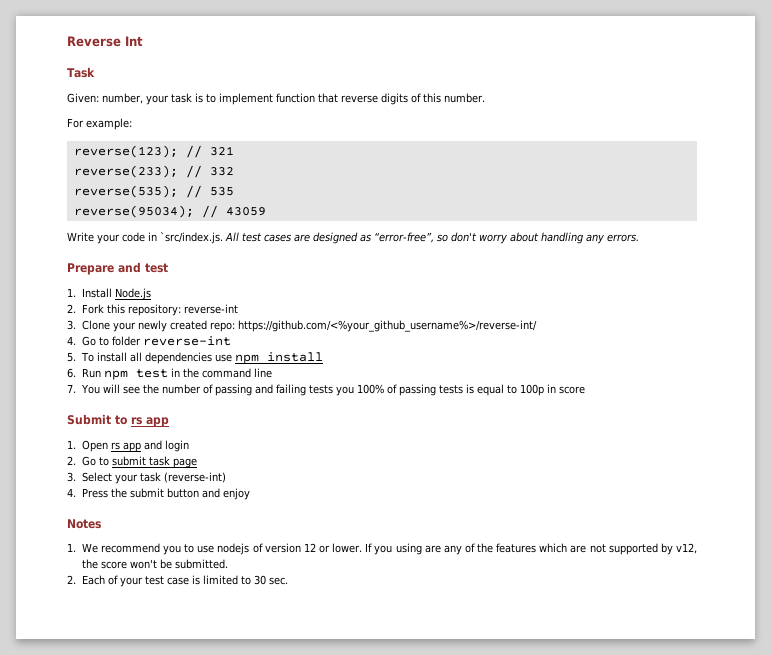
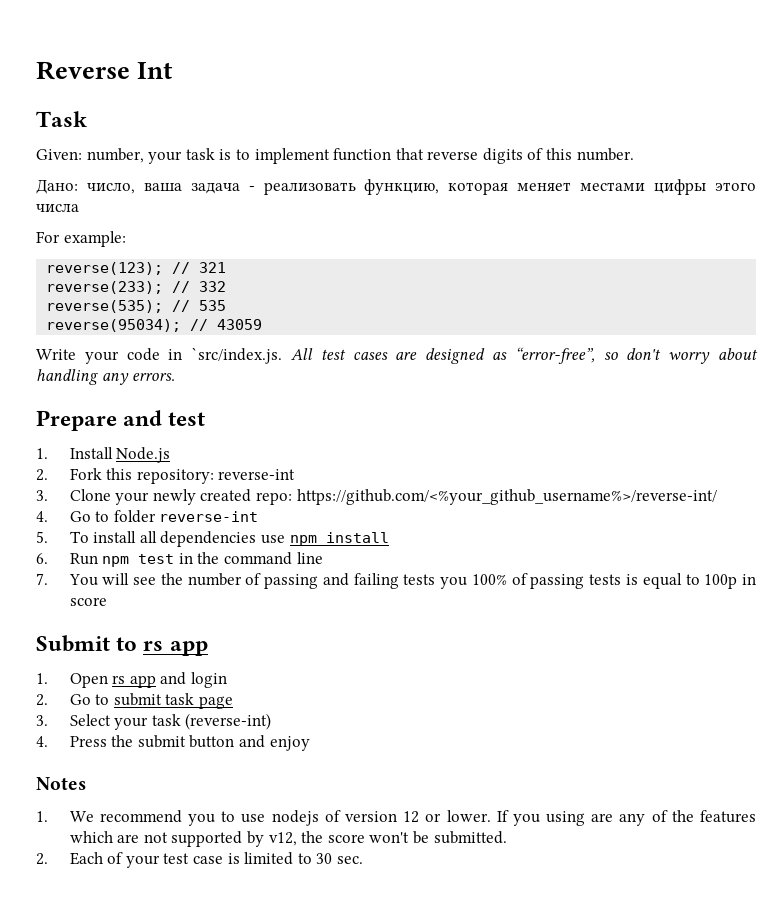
+ Дано: число, ваша задача - реализовать функцию, которая меняет местами цифры этого числа

